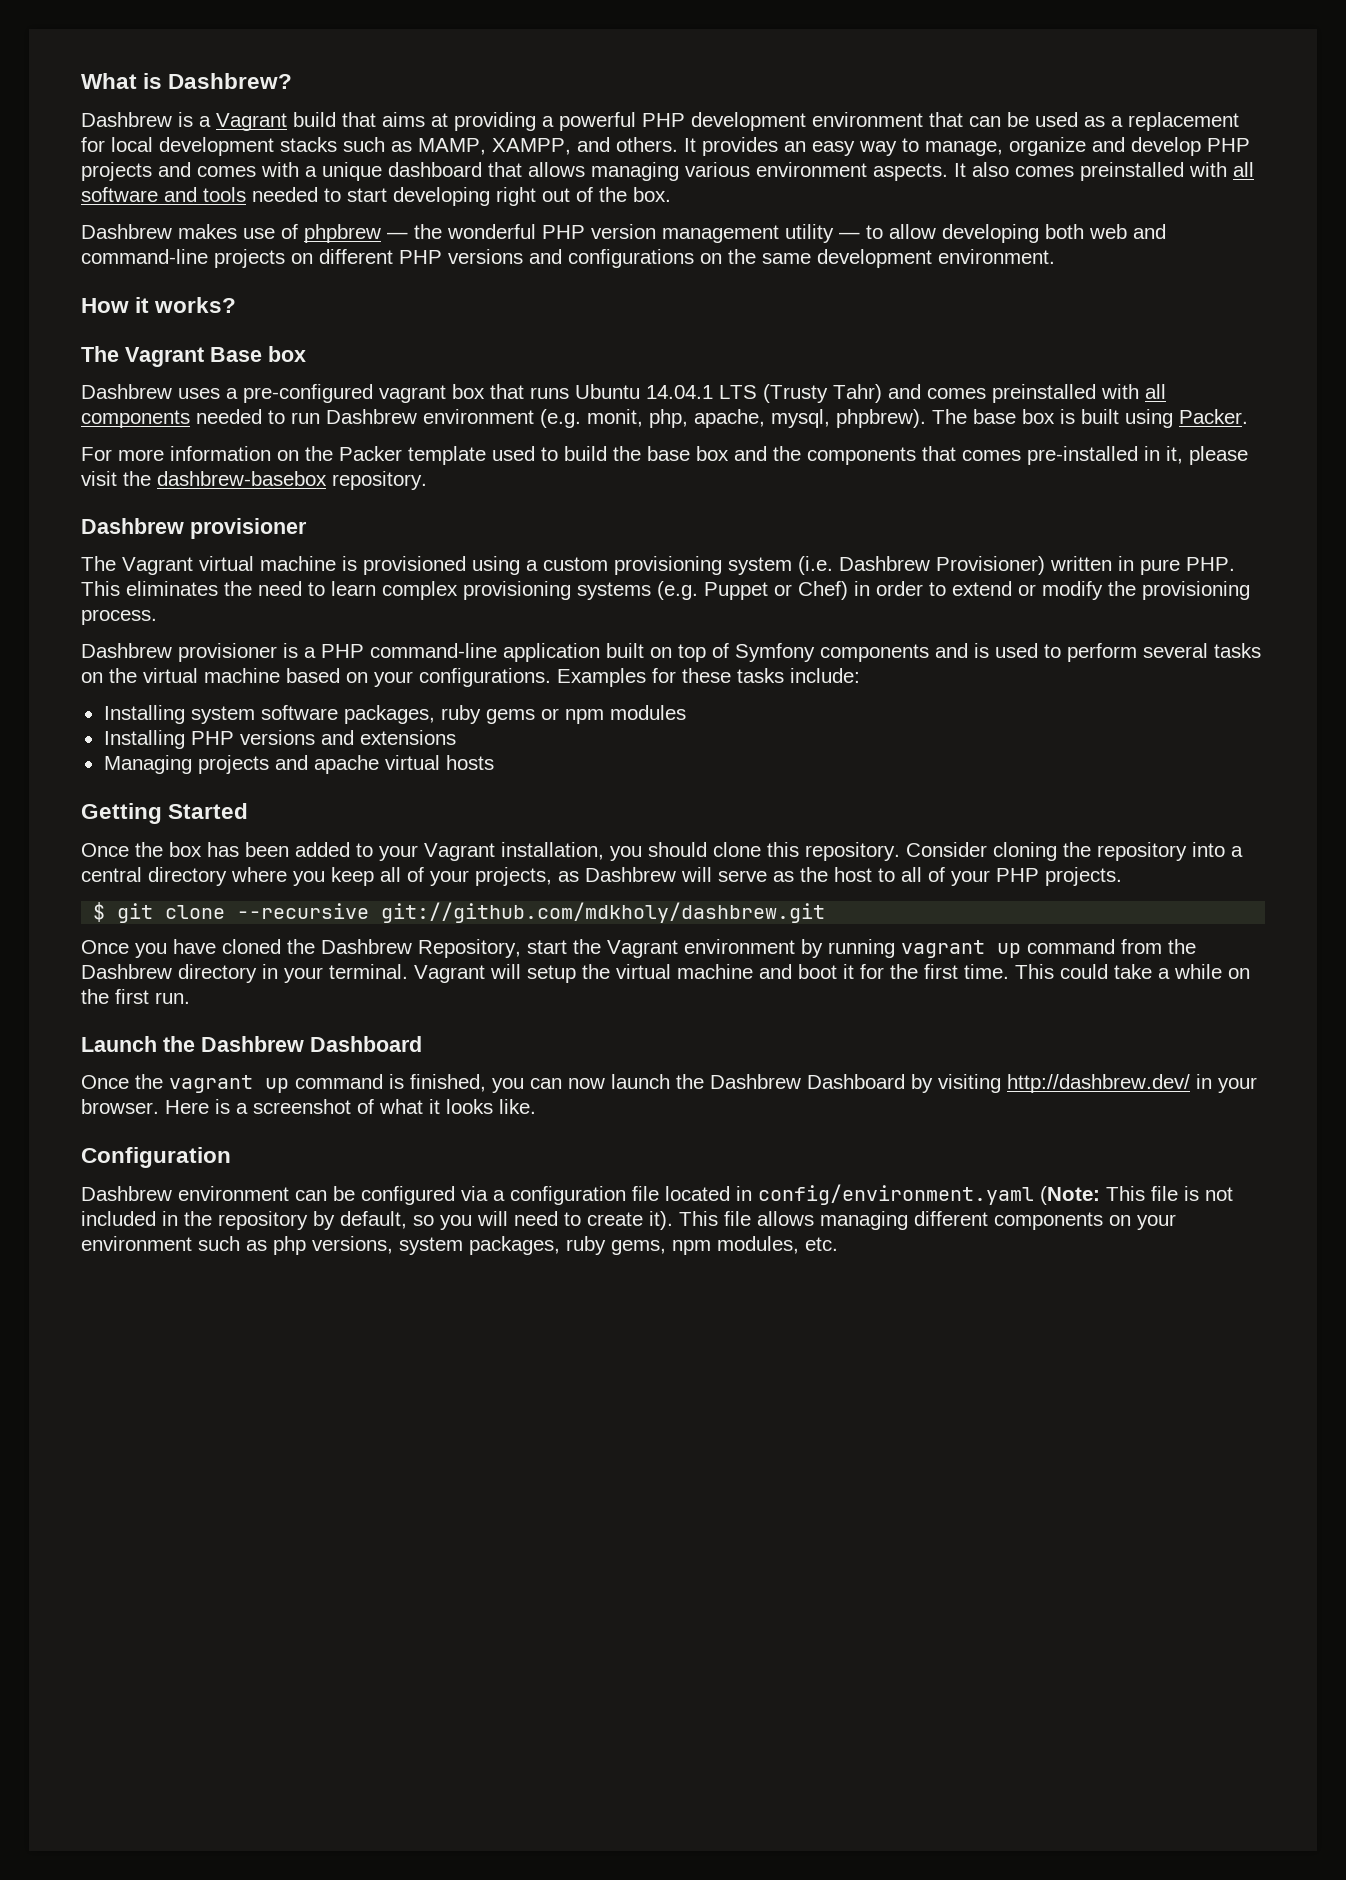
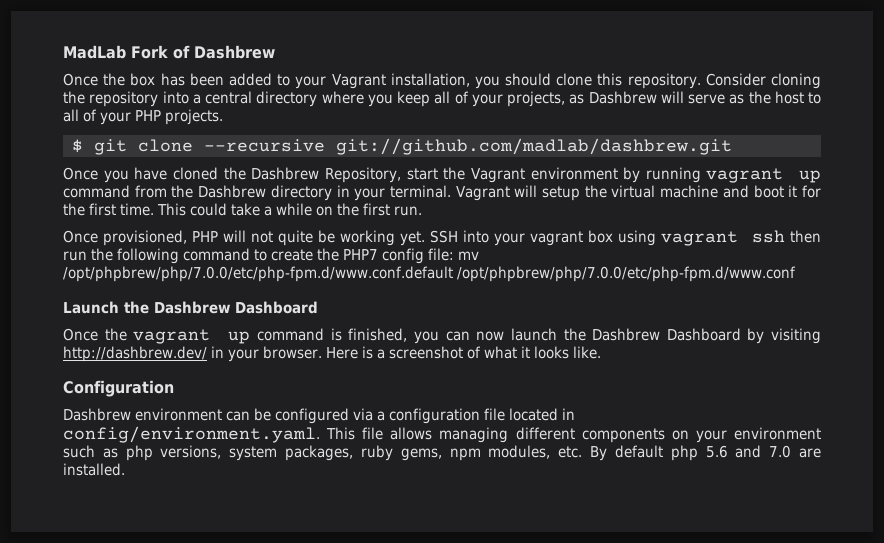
- What is Dashbrew?
- Dashbrew is a Vagrant build that aims at providing a powerful PHP development environment that can be used as a replacement for local development stacks such as MAMP, XAMPP, and others. It provides an easy way to manage, organize and develop PHP projects and comes with a unique dashboard that allows managing various environment aspects. It also comes preinstalled with all software and tools needed to start developing right out of the box.
- Dashbrew makes use of phpbrew — the wonderful PHP version management utility — to allow developing both web and command-line projects on different PHP versions and configurations on the same development environment.
- How it works?
- The Vagrant Base box
- Dashbrew uses a pre-configured vagrant box that runs Ubuntu 14.04.1 LTS (Trusty Tahr) and comes preinstalled with all components needed to run Dashbrew environment (e.g. monit, php, apache, mysql, phpbrew). The base box is built using Packer.
- For more information on the Packer template used to build the base box and the components that comes pre-installed in it, please visit the dashbrew-basebox repository.
- Dashbrew provisioner
- The Vagrant virtual machine is provisioned using a custom provisioning system (i.e. Dashbrew Provisioner) written in pure PHP. This eliminates the need to learn complex provisioning systems (e.g. Puppet or Chef) in order to extend or modify the provisioning process.
- Dashbrew provisioner is a PHP command-line application built on top of Symfony components and is used to perform several tasks on the virtual machine based on your configurations. Examples for these tasks include:
- Installing system software packages, ruby gems or npm modules
- Installing PHP versions and extensions
- Managing projects and apache virtual hosts
- Getting Started
+ MadLab Fork of Dashbrew
- $ git clone --recursive git://github.com/mdkholy/dashbrew.git
+ $ git clone --recursive git://github.com/madlab/dashbrew.git
+ Once provisioned, PHP will not quite be working yet. SSH into your vagrant box using vagrant ssh then run the following command to create the PHP7 config file: mv /opt/phpbrew/php/7.0.0/etc/php-fpm.d/www.conf.default /opt/phpbrew/php/7.0.0/etc/php-fpm.d/www.conf
- Dashbrew environment can be configured via a configuration file located in config/environment.yaml (Note: This file is not included in the repository by default, so you will need to create it). This file allows managing different components on your environment such as php versions, system packages, ruby gems, npm modules, etc.
+ Dashbrew environment can be configured via a configuration file located in config/environment.yaml. This file allows managing different components on your environment such as php versions, system packages, ruby gems, npm modules, etc. By default php 5.6 and 7.0 are installed.

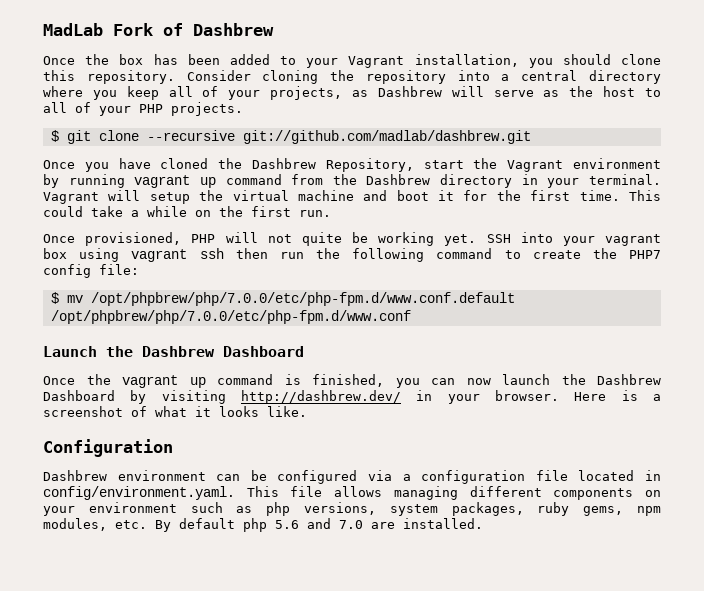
- SSH into your vagrant box using vagrant ssh then run the following command to create the PHP7 config file: mv /opt/phpbrew/php/7.0.0/etc/php-fpm.d/www.conf.default /opt/phpbrew/php/7.0.0/etc/php-fpm.d/www.conf
+ SSH into your vagrant box using vagrant ssh then run the following command to create the PHP7 config file:
+ $ mv /opt/phpbrew/php/7.0.0/etc/php-fpm.d/www.conf.default /opt/phpbrew/php/7.0.0/etc/php-fpm.d/www.conf

